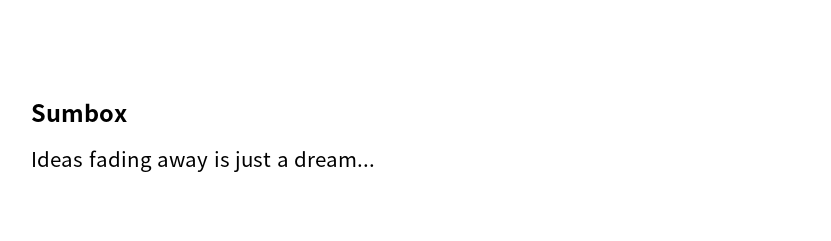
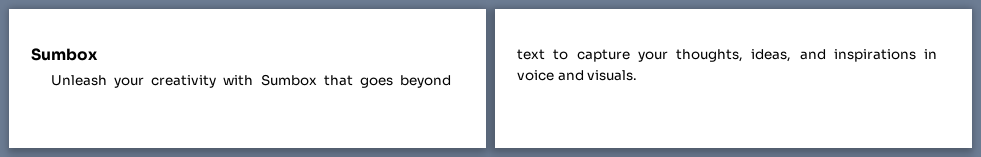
- Ideas fading away is just a dream...
+ Unleash your creativity with Sumbox that goes beyond text to capture your thoughts, ideas, and inspirations in voice and visuals.

